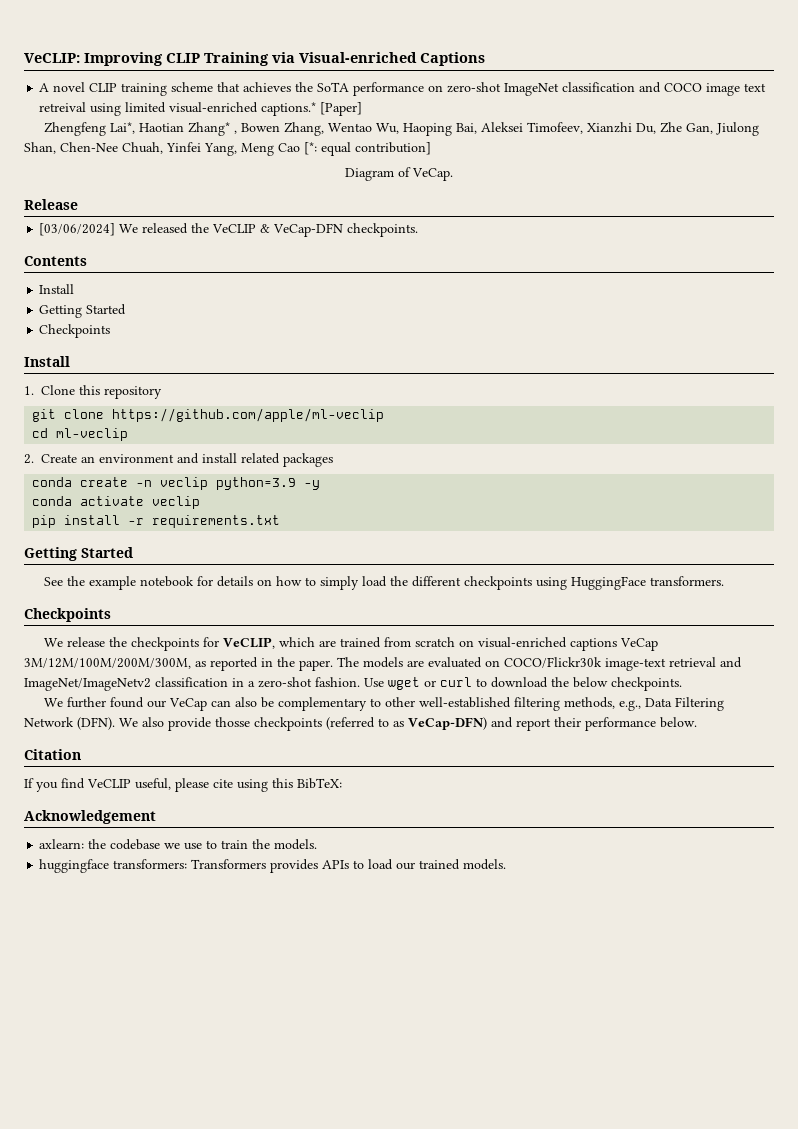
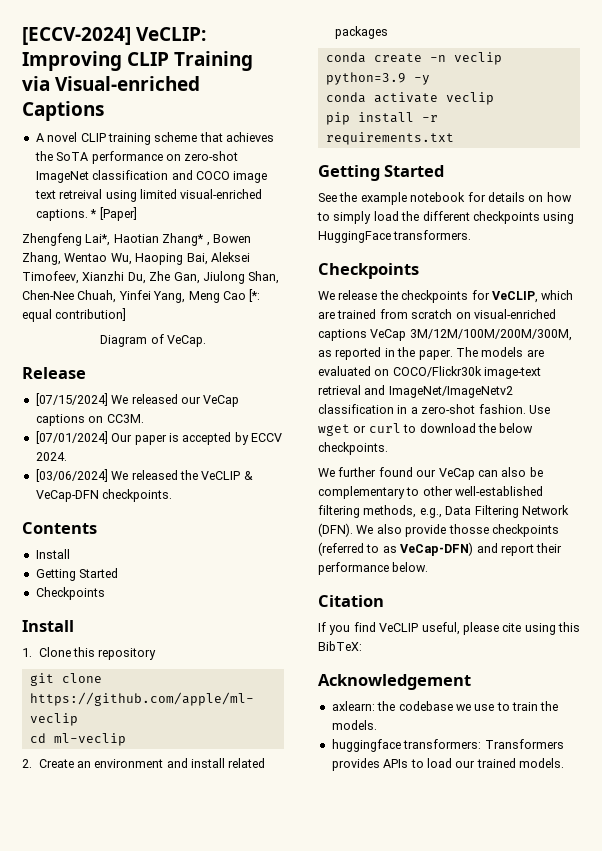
- VeCLIP: Improving CLIP Training via Visual-enriched Captions
+ [ECCV-2024] VeCLIP: Improving CLIP Training via Visual-enriched Captions
- A novel CLIP training scheme that achieves the SoTA performance on zero-shot ImageNet classification and COCO image text retreival using limited visual-enriched captions.* [Paper]
+ A novel CLIP training scheme that achieves the SoTA performance on zero-shot ImageNet classification and COCO image text retreival using limited visual-enriched captions. * [Paper]
+ [07/15/2024] We released our VeCap captions on CC3M.
+ [07/01/2024] Our paper is accepted by ECCV 2024.

